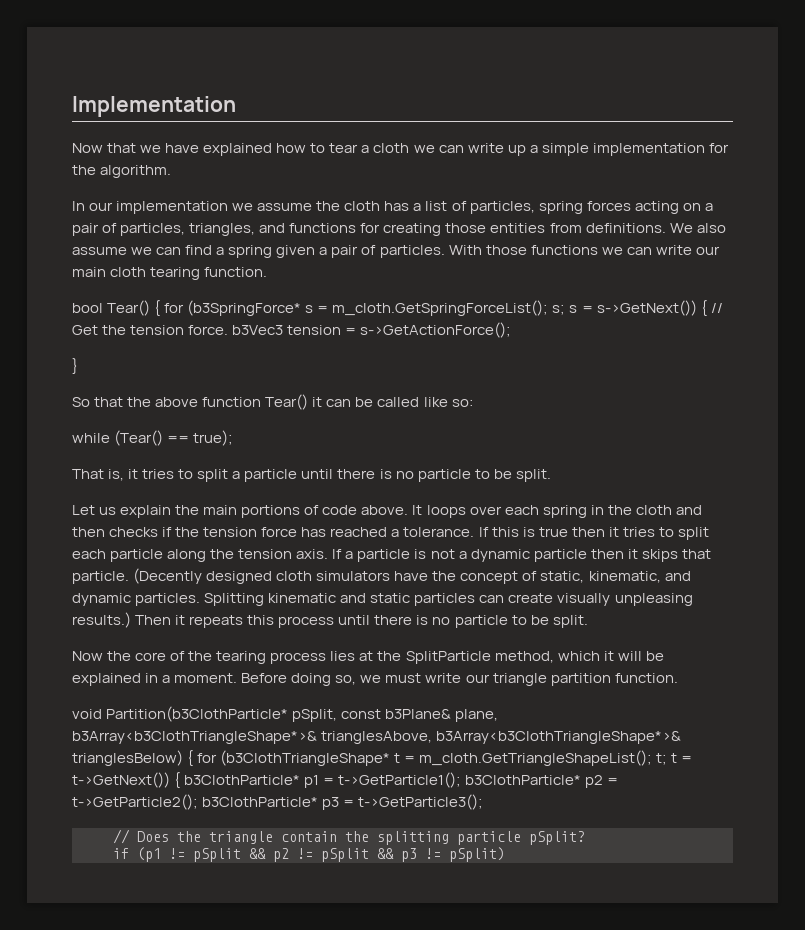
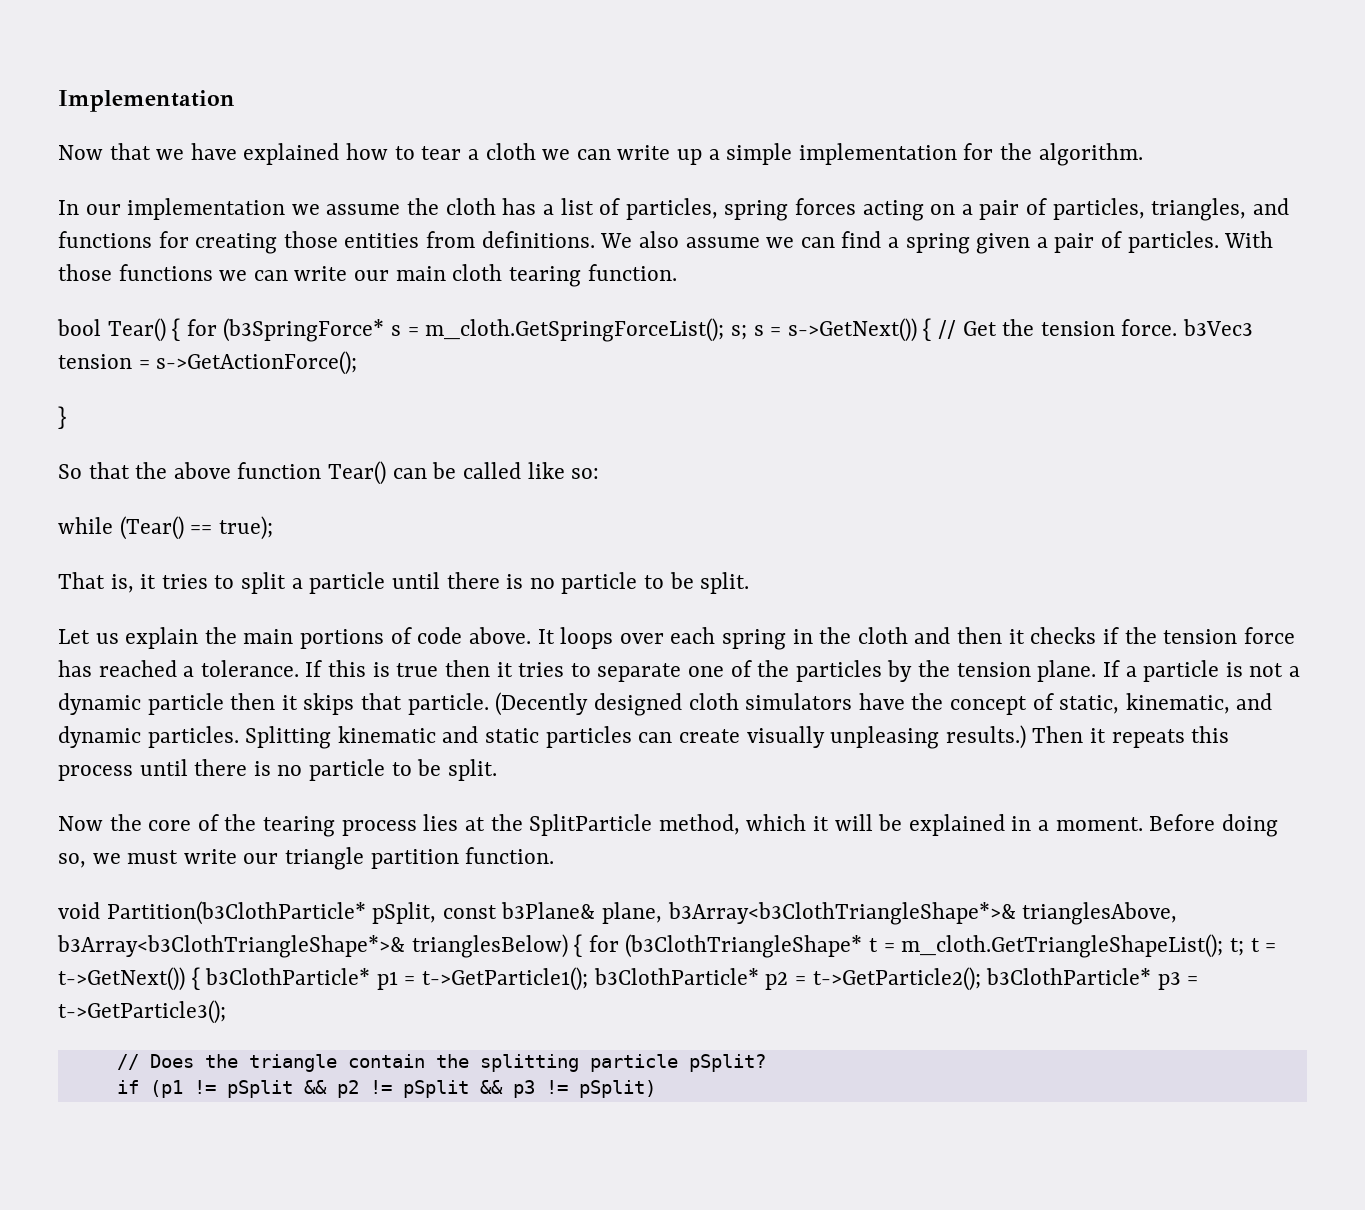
- So that the above function Tear() it can be called like so:
+ So that the above function Tear() can be called like so:
- It loops over each spring in the cloth and then checks if the tension force has reached a tolerance.
+ It loops over each spring in the cloth and then it checks if the tension force has reached a tolerance.
- If this is true then it tries to split each particle along the tension axis.
+ If this is true then it tries to separate one of the particles by the tension plane.

